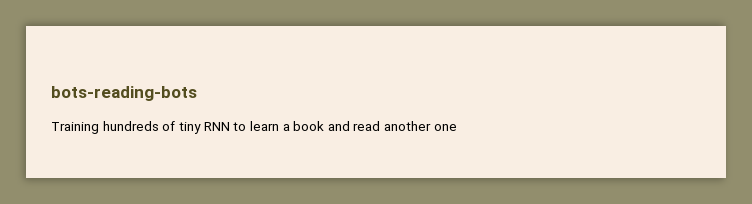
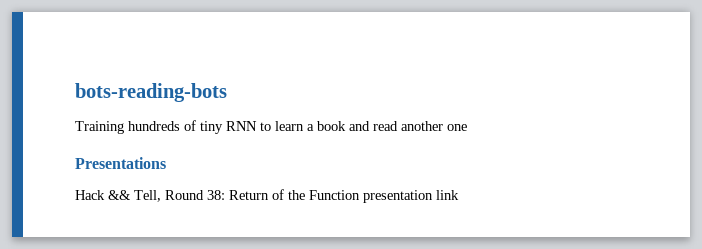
+ Presentations
+ Hack && Tell, Round 38: Return of the Function presentation link

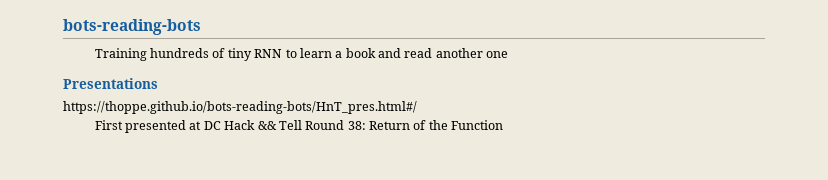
- Hack && Tell, Round 38: Return of the Function presentation link
+ https://thoppe.github.io/bots-reading-bots/HnT_pres.html#/
+ First presented at DC Hack && Tell Round 38: Return of the Function

